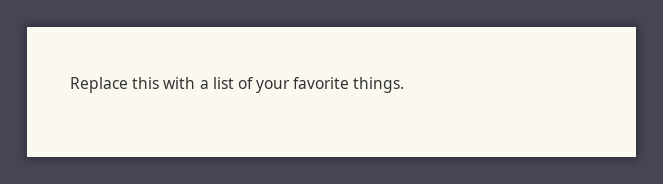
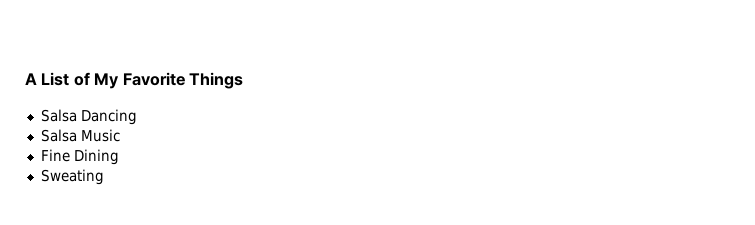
- Replace this with a list of your favorite things.
+ A List of My Favorite Things
+ Salsa Dancing
+ Salsa Music
+ Fine Dining
+ Sweating

